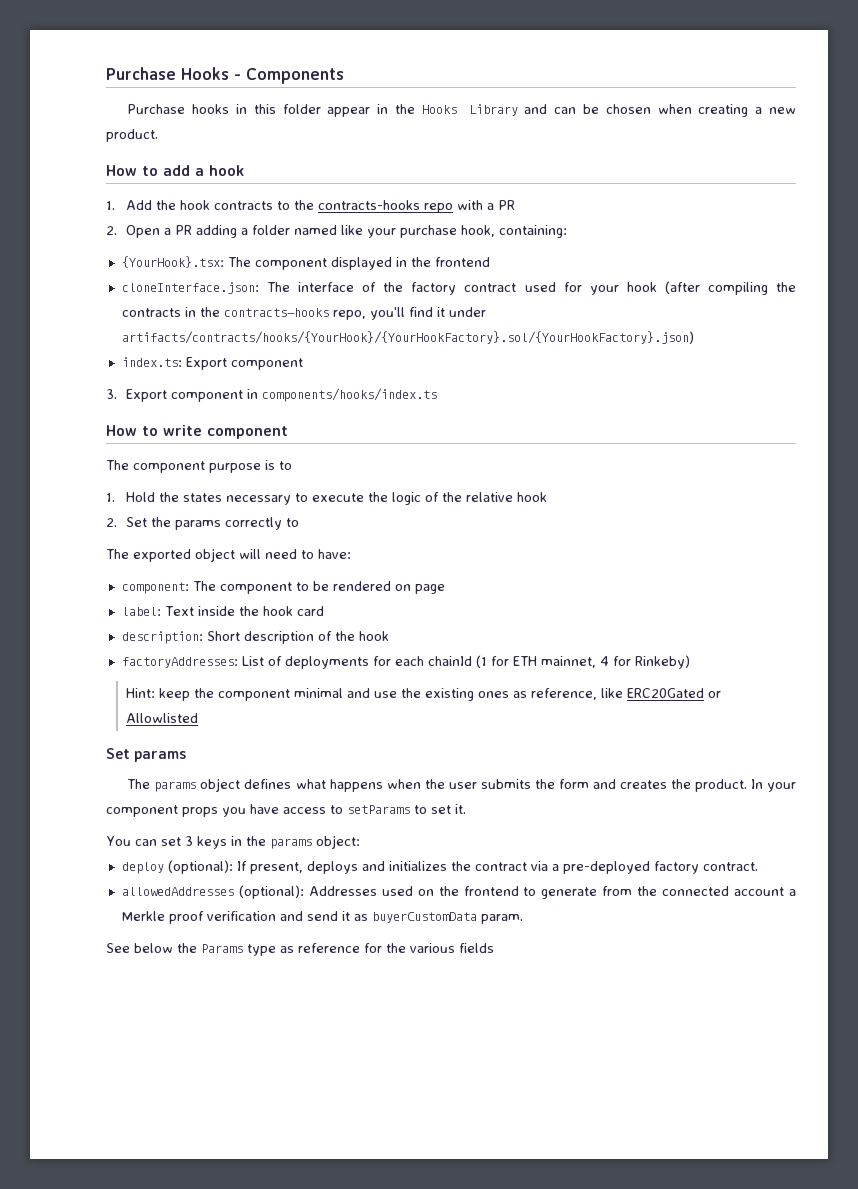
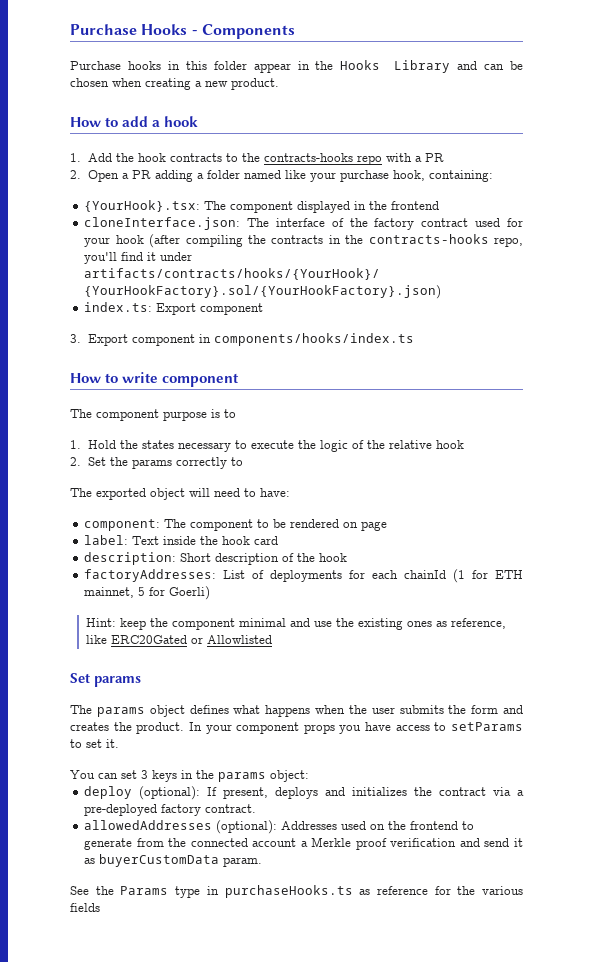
- factoryAddresses: List of deployments for each chainId (1 for ETH mainnet, 4 for Rinkeby)
+ factoryAddresses: List of deployments for each chainId (1 for ETH mainnet, 5 for Goerli)
- See below the Params type as reference for the various fields
+ See the Params type in purchaseHooks.ts as reference for the various fields

